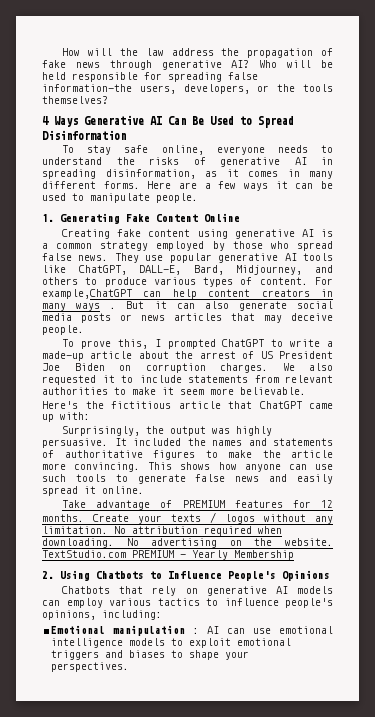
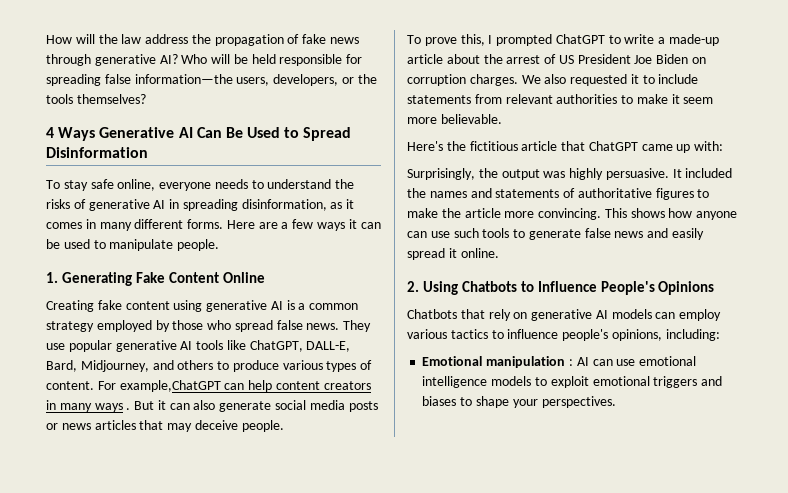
- Take advantage of PREMIUM features for 12 months. Create your texts / logos without any limitation. No attribution required when downloading. No advertising on the website. TextStudio.com PREMIUM - Yearly Membership

